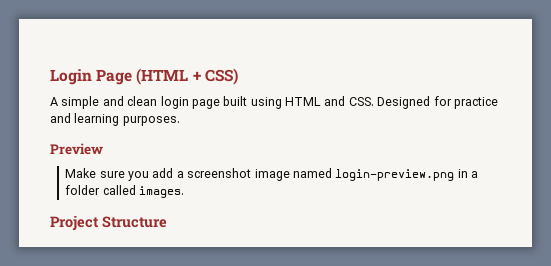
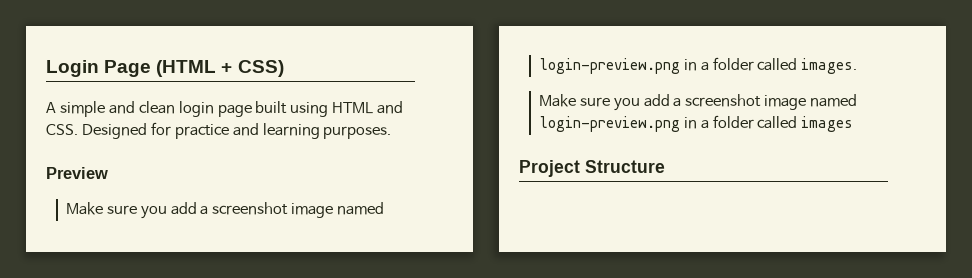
+ Make sure you add a screenshot image named login-preview.png in a folder called images

